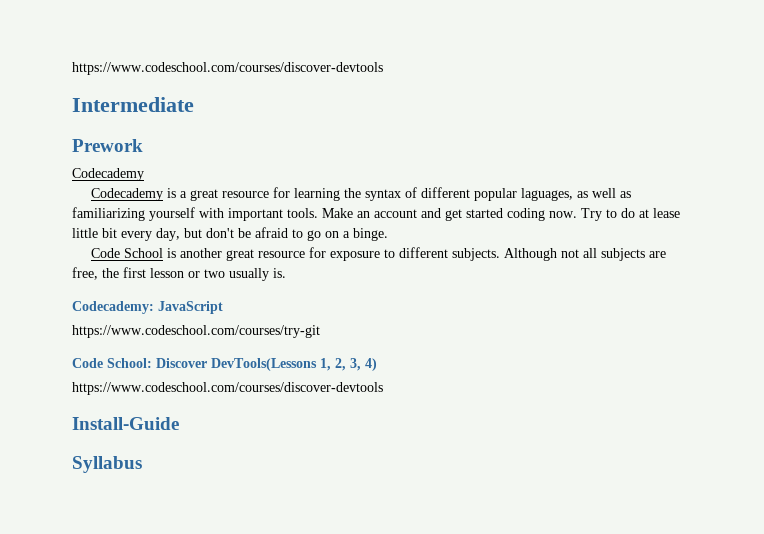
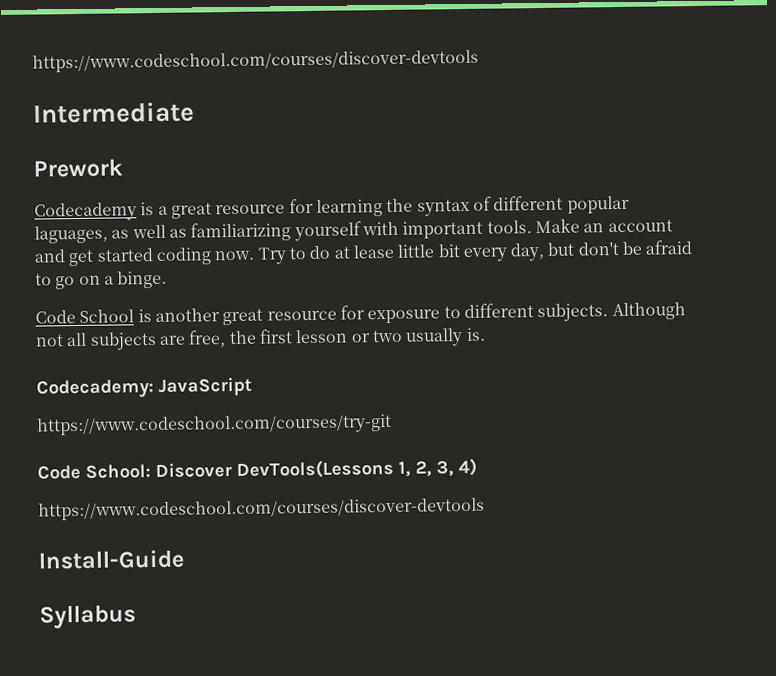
  Prework
- Codecademy

